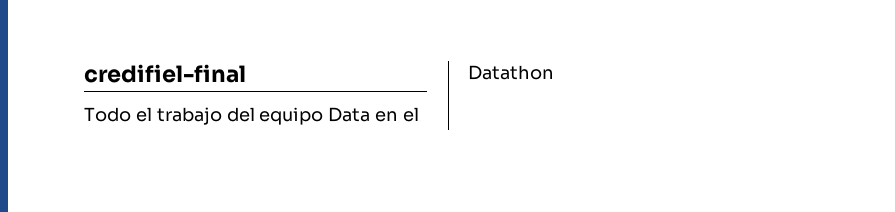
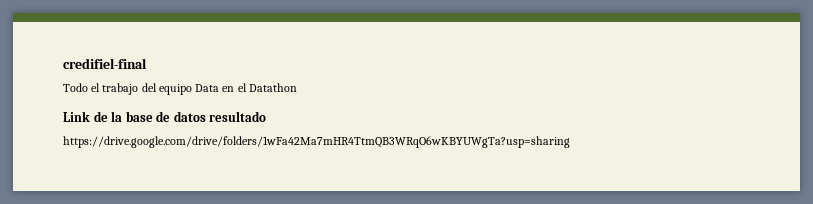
+ Link de la base de datos resultado
+ https://drive.google.com/drive/folders/1wFa42Ma7mHR4TtmQB3WRqO6wKBYUWgTa?usp=sharing

